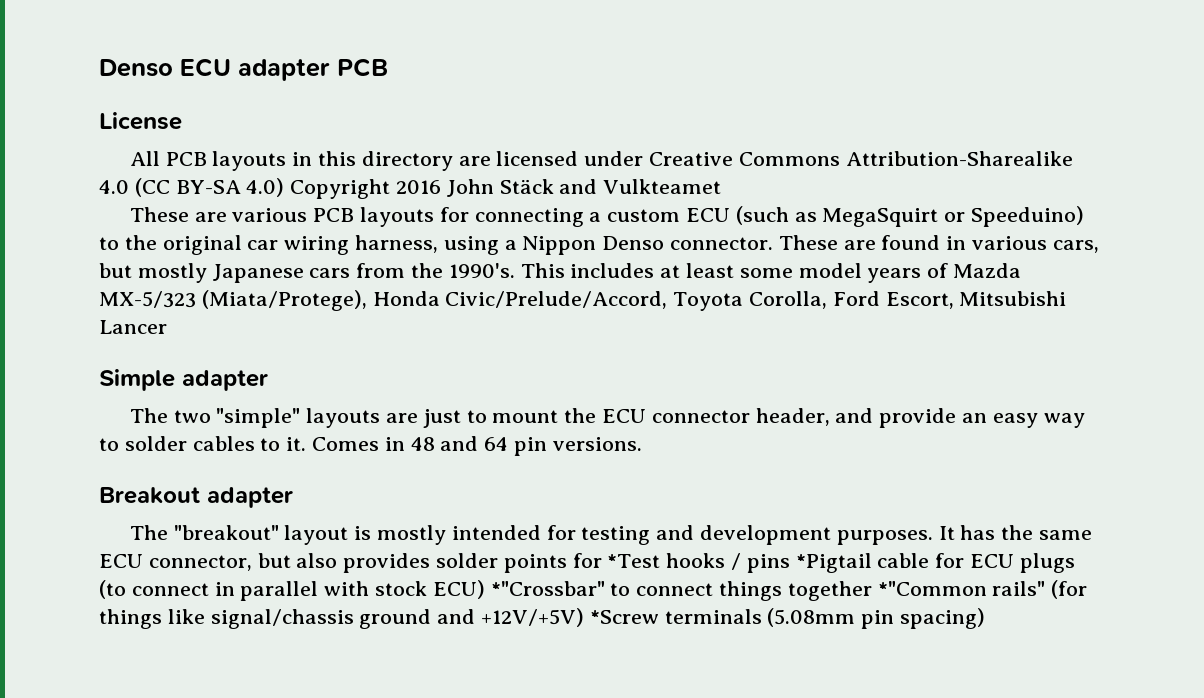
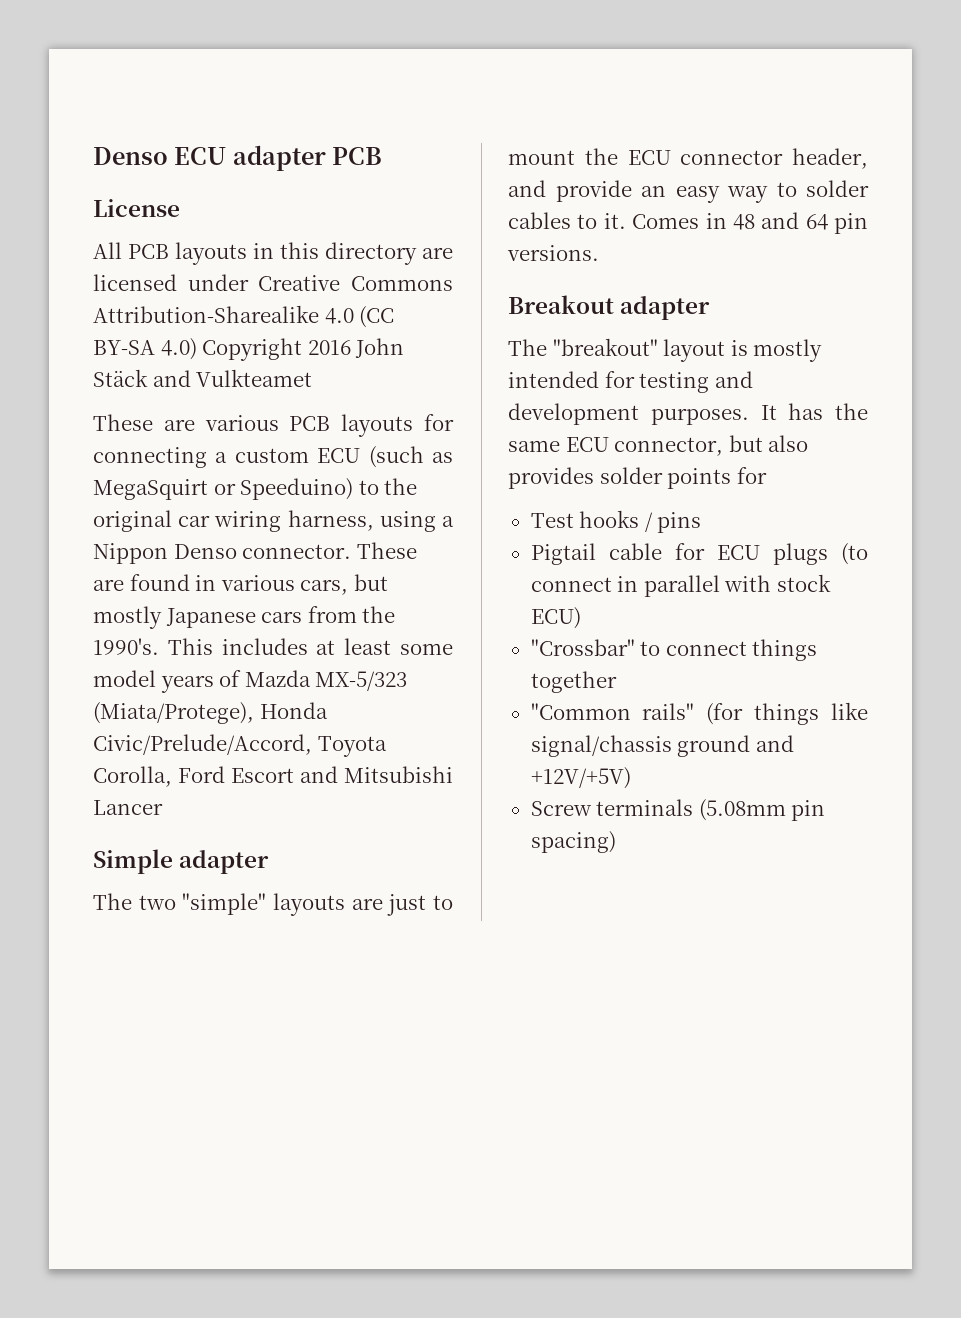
- This includes at least some model years of Mazda MX-5/323 (Miata/Protege), Honda Civic/Prelude/Accord, Toyota Corolla, Ford Escort, Mitsubishi Lancer
+ This includes at least some model years of Mazda MX-5/323 (Miata/Protege), Honda Civic/Prelude/Accord, Toyota Corolla, Ford Escort and Mitsubishi Lancer
- It has the same ECU connector, but also provides solder points for *Test hooks / pins *Pigtail cable for ECU plugs (to connect in parallel with stock ECU) *"Crossbar" to connect things together *"Common rails" (for things like signal/chassis ground and +12V/+5V) *Screw terminals (5.08mm pin spacing)
+ It has the same ECU connector, but also provides solder points for
+ Test hooks / pins
+ Pigtail cable for ECU plugs (to connect in parallel with stock ECU)
+ "Crossbar" to connect things together
+ "Common rails" (for things like signal/chassis ground and +12V/+5V)
+ Screw terminals (5.08mm pin spacing)

